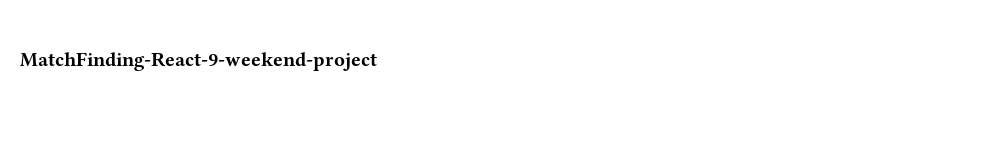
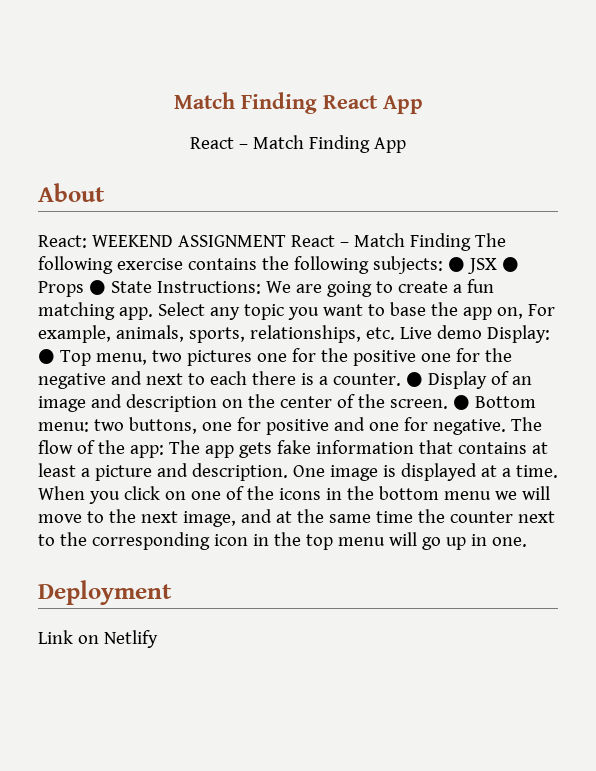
- MatchFinding-React-9-weekend-project
+ Match Finding React App
+ React – Match Finding App
+ About
+ React: WEEKEND ASSIGNMENT React – Match Finding The following exercise contains the following subjects: ● JSX ● Props ● State Instructions: We are going to create a fun matching app. Select any topic you want to base the app on, For example, animals, sports, relationships, etc. Live demo Display: ● Top menu, two pictures one for the positive one for the negative and next to each there is a counter. ● Display of an image and description on the center of the screen. ● Bottom menu: two buttons, one for positive and one for negative. The flow of the app: The app gets fake information that contains at least a picture and description. One image is displayed at a time. When you click on one of the icons in the bottom menu we will move to the next image, and at the same time the counter next to the corresponding icon in the top menu will go up in one.
+ Deployment
+ Link on Netlify

